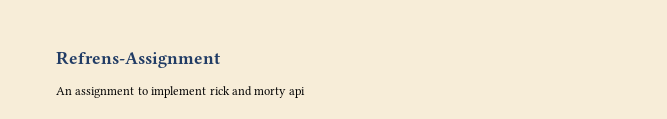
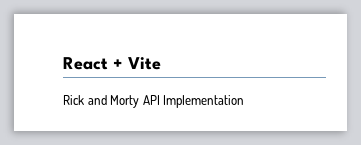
- Refrens-Assignment
- An assignment to implement rick and morty api
+ React + Vite
+ Rick and Morty API Implementation

